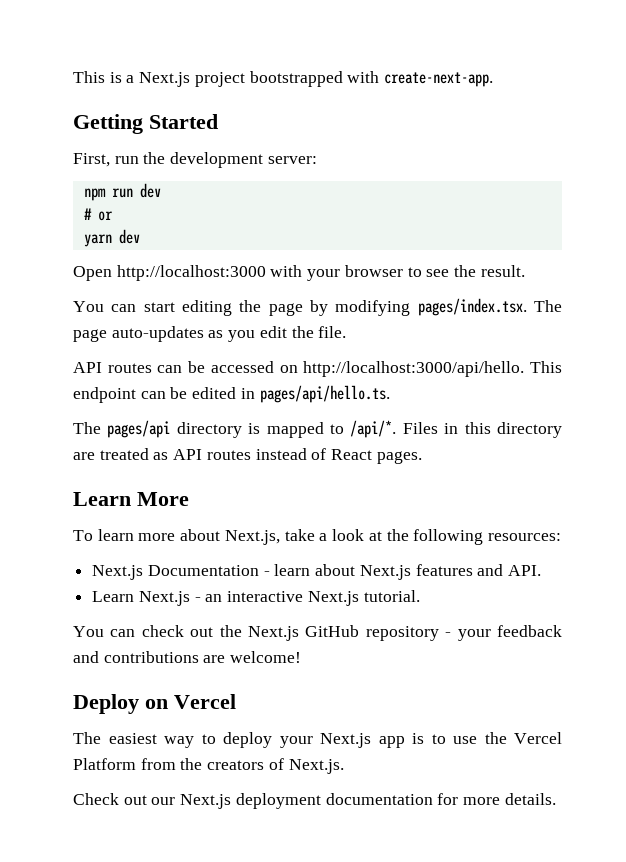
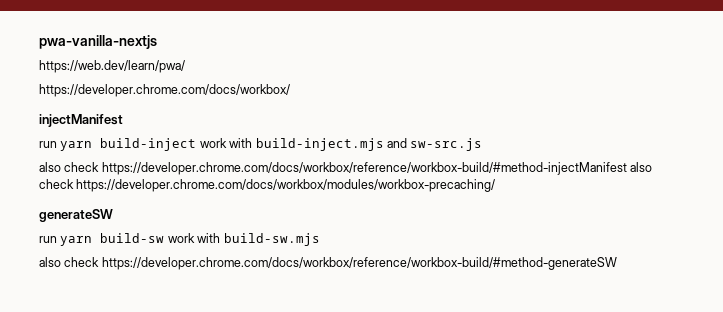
- This is a Next.js project bootstrapped with create-next-app.
- Getting Started
- First, run the development server:
- npm run dev
- # or
- yarn dev
- Open http://localhost:3000 with your browser to see the result.
- You can start editing the page by modifying pages/index.tsx. The page auto-updates as you edit the file.
- API routes can be accessed on http://localhost:3000/api/hello. This endpoint can be edited in pages/api/hello.ts.
- The pages/api directory is mapped to /api/*. Files in this directory are treated as API routes instead of React pages.
- Learn More
- To learn more about Next.js, take a look at the following resources:
- Next.js Documentation - learn about Next.js features and API.
- Learn Next.js - an interactive Next.js tutorial.
- You can check out the Next.js GitHub repository - your feedback and contributions are welcome!
- Deploy on Vercel
- The easiest way to deploy your Next.js app is to use the Vercel Platform from the creators of Next.js.
- Check out our Next.js deployment documentation for more details.
+ pwa-vanilla-nextjs
+ https://web.dev/learn/pwa/
+ https://developer.chrome.com/docs/workbox/
+ injectManifest
+ run yarn build-inject work with build-inject.mjs and sw-src.js
+ also check https://developer.chrome.com/docs/workbox/reference/workbox-build/#method-injectManifest also check https://developer.chrome.com/docs/workbox/modules/workbox-precaching/
+ generateSW
+ run yarn build-sw work with build-sw.mjs
+ also check https://developer.chrome.com/docs/workbox/reference/workbox-build/#method-generateSW

